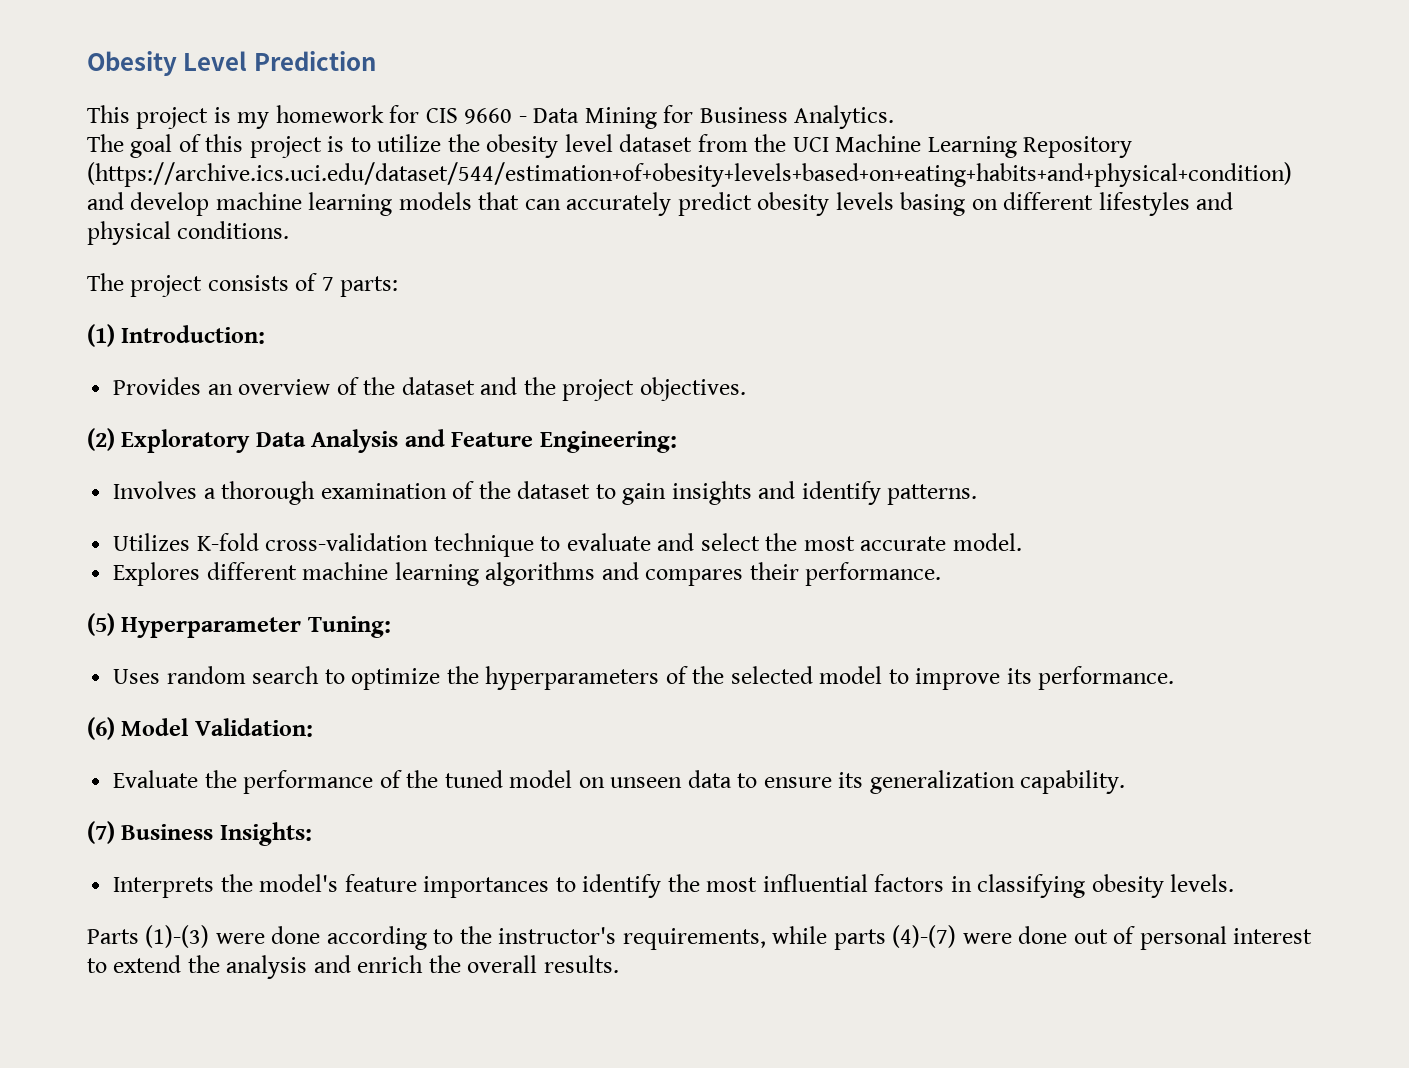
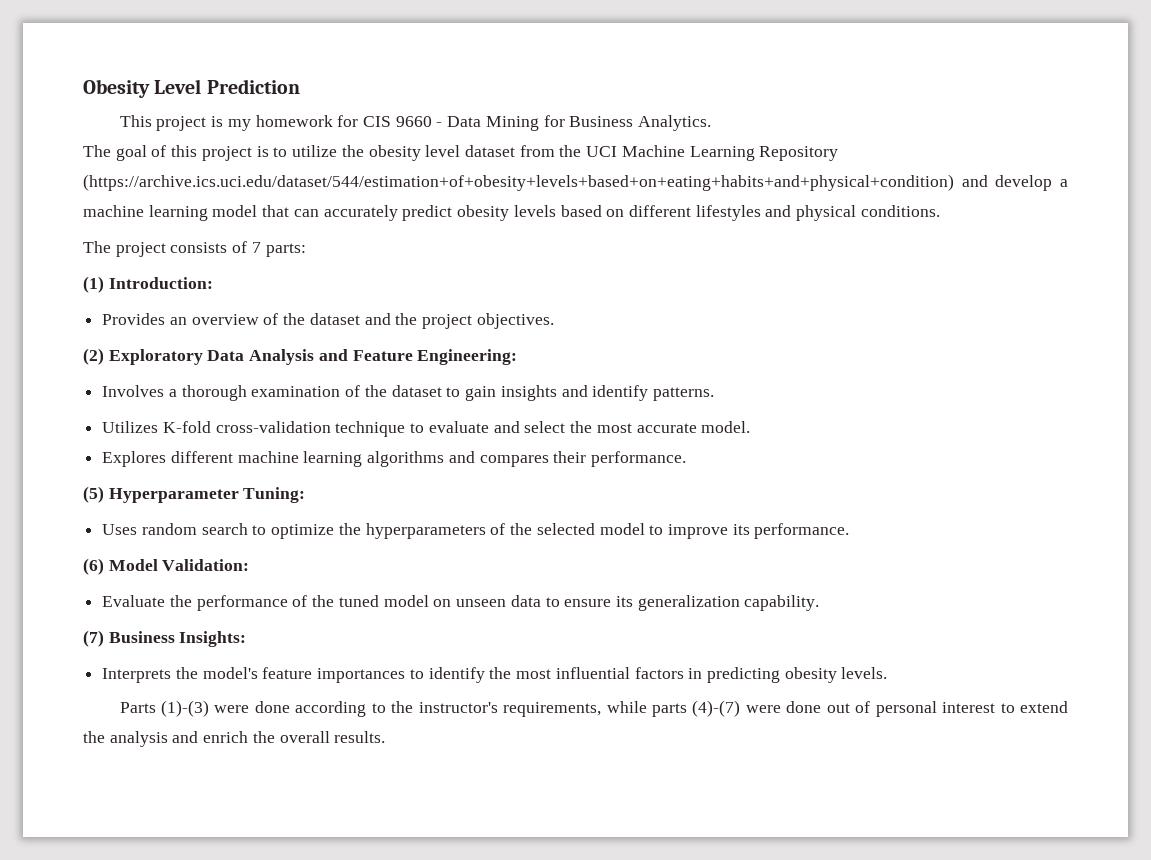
- The goal of this project is to utilize the obesity level dataset from the UCI Machine Learning Repository (https://archive.ics.uci.edu/dataset/544/estimation+of+obesity+levels+based+on+eating+habits+and+physical+condition) and develop machine learning models that can accurately predict obesity levels basing on different lifestyles and physical conditions.
+ The goal of this project is to utilize the obesity level dataset from the UCI Machine Learning Repository (https://archive.ics.uci.edu/dataset/544/estimation+of+obesity+levels+based+on+eating+habits+and+physical+condition) and develop a machine learning model that can accurately predict obesity levels based on different lifestyles and physical conditions.
- Interprets the model's feature importances to identify the most influential factors in classifying obesity levels.
+ Interprets the model's feature importances to identify the most influential factors in predicting obesity levels.

